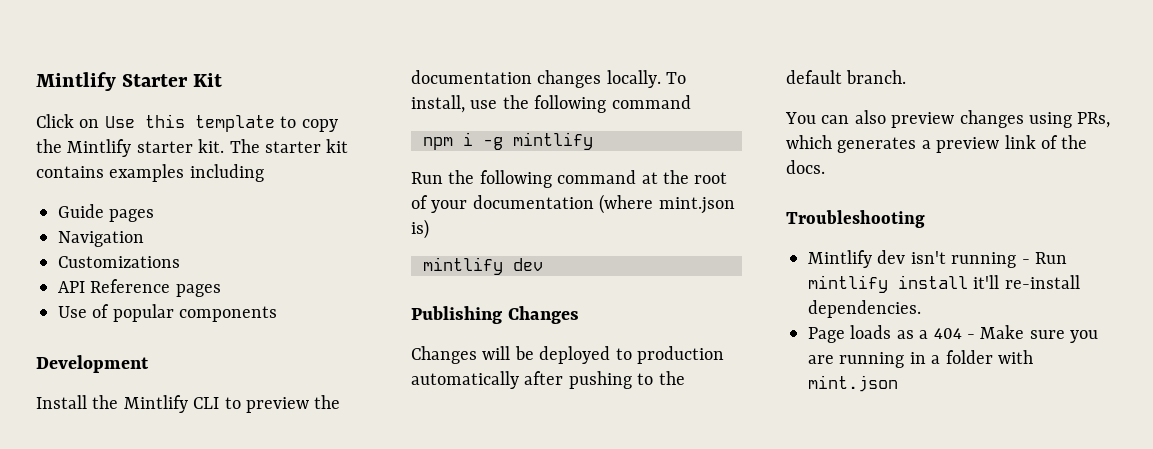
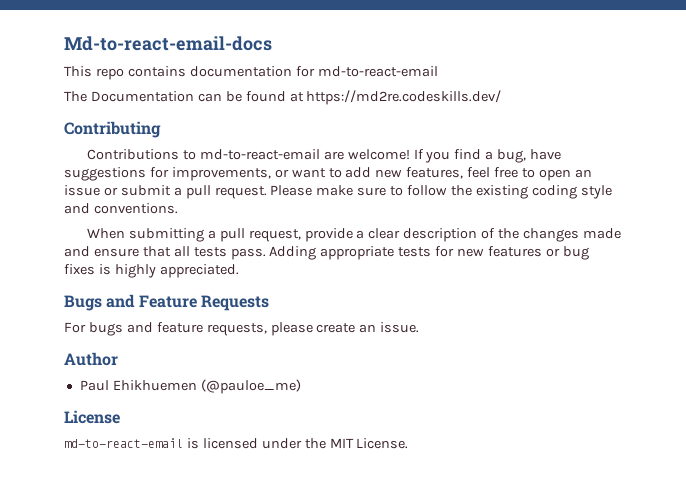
- Mintlify Starter Kit
- Click on Use this template to copy the Mintlify starter kit. The starter kit contains examples including
- Guide pages
- Navigation
- Customizations
- API Reference pages
- Use of popular components
- Development
- Install the Mintlify CLI to preview the documentation changes locally. To install, use the following command
- npm i -g mintlify
- Run the following command at the root of your documentation (where mint.json is)
- mintlify dev
- Publishing Changes
- Changes will be deployed to production automatically after pushing to the default branch.
- You can also preview changes using PRs, which generates a preview link of the docs.
- Troubleshooting
- Mintlify dev isn't running - Run mintlify install it'll re-install dependencies.
- Page loads as a 404 - Make sure you are running in a folder with mint.json
+ Md-to-react-email-docs
+ This repo contains documentation for md-to-react-email
+ The Documentation can be found at https://md2re.codeskills.dev/
+ Contributing
+ Contributions to md-to-react-email are welcome! If you find a bug, have suggestions for improvements, or want to add new features, feel free to open an issue or submit a pull request. Please make sure to follow the existing coding style and conventions.
+ When submitting a pull request, provide a clear description of the changes made and ensure that all tests pass. Adding appropriate tests for new features or bug fixes is highly appreciated.
+ Bugs and Feature Requests
+ For bugs and feature requests, please create an issue.
+ Author
+ Paul Ehikhuemen (@pauloe_me)
+ License
+ md-to-react-email is licensed under the MIT License.

